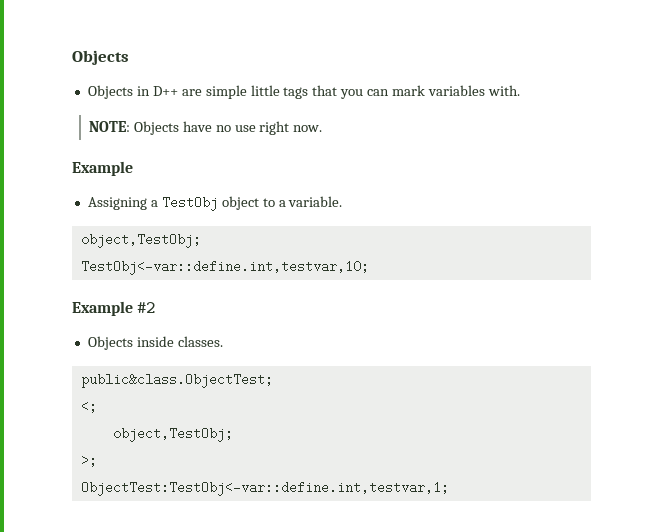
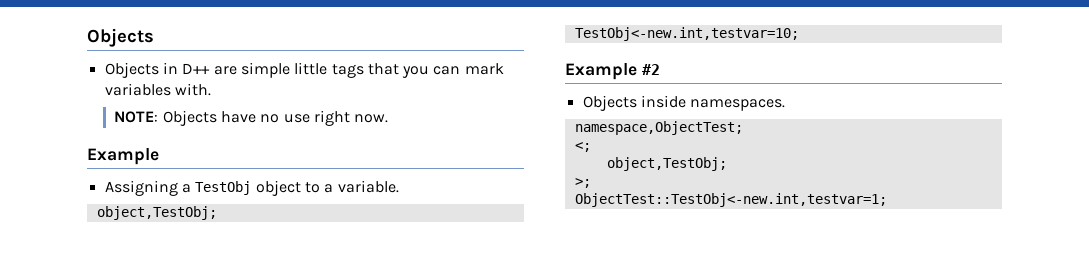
- TestObj<-var::define.int,testvar,10;
+ TestObj<-new.int,testvar=10;
- Objects inside classes.
- public&class.ObjectTest;
+ Objects inside namespaces.
+ namespace,ObjectTest;
- ObjectTest:TestObj<-var::define.int,testvar,1;
+ ObjectTest::TestObj<-new.int,testvar=1;

